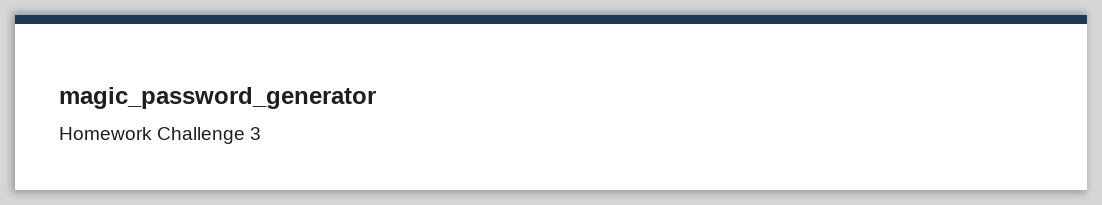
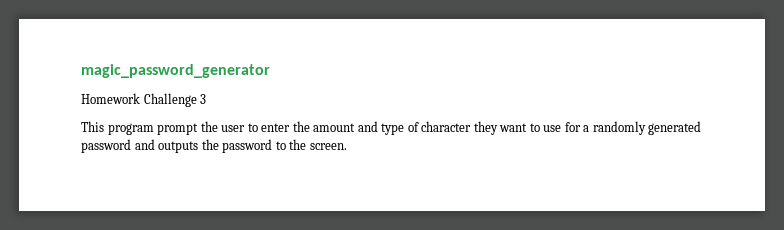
+ This program prompt the user to enter the amount and type of character they want to use for a randomly generated password and outputs the password to the screen.

